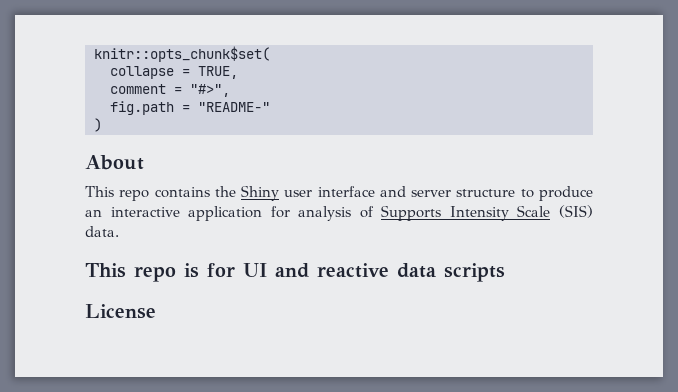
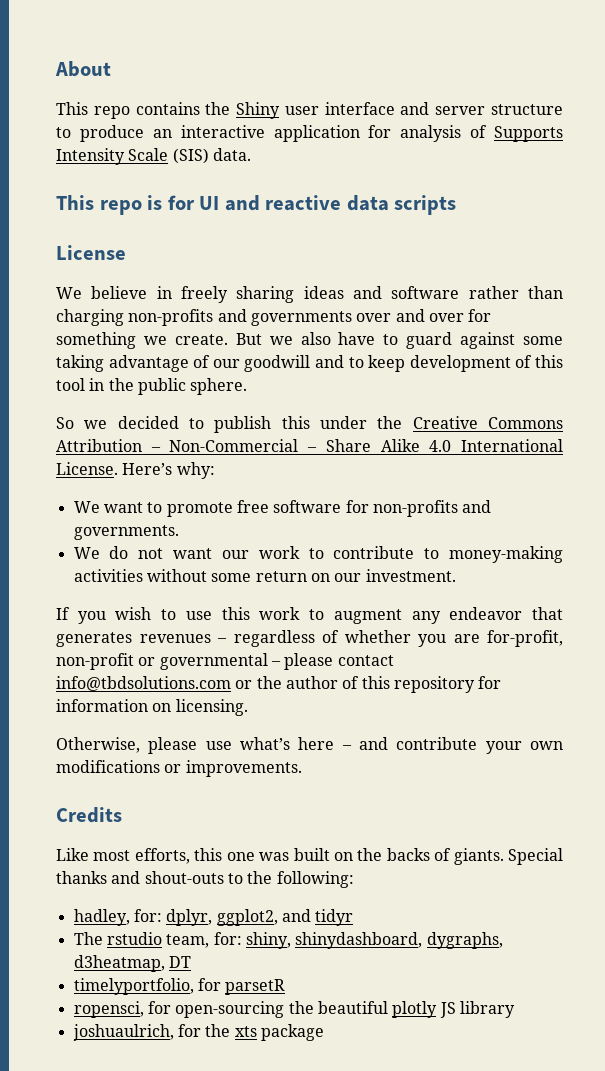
- knitr::opts_chunk$set(
- collapse = TRUE,
- comment = "#>",
- fig.path = "README-"
- )
+ We believe in freely sharing ideas and software rather than charging non-profits and governments over and over for something we create. But we also have to guard against some taking advantage of our goodwill and to keep development of this tool in the public sphere.
+ So we decided to publish this under the Creative Commons Attribution – Non-Commercial – Share Alike 4.0 International License. Here’s why:
+ We want to promote free software for non-profits and governments.
+ We do not want our work to contribute to money-making activities without some return on our investment.
+ If you wish to use this work to augment any endeavor that generates revenues – regardless of whether you are for-profit, non-profit or governmental – please contact info@tbdsolutions.com or the author of this repository for information on licensing.
+ Otherwise, please use what’s here – and contribute your own modifications or improvements.
+ Credits
+ Like most efforts, this one was built on the backs of giants. Special thanks and shout-outs to the following:
+ hadley, for: dplyr, ggplot2, and tidyr
+ The rstudio team, for: shiny, shinydashboard, dygraphs, d3heatmap, DT
+ timelyportfolio, for parsetR
+ ropensci, for open-sourcing the beautiful plotly JS library
+ joshuaulrich, for the xts package

